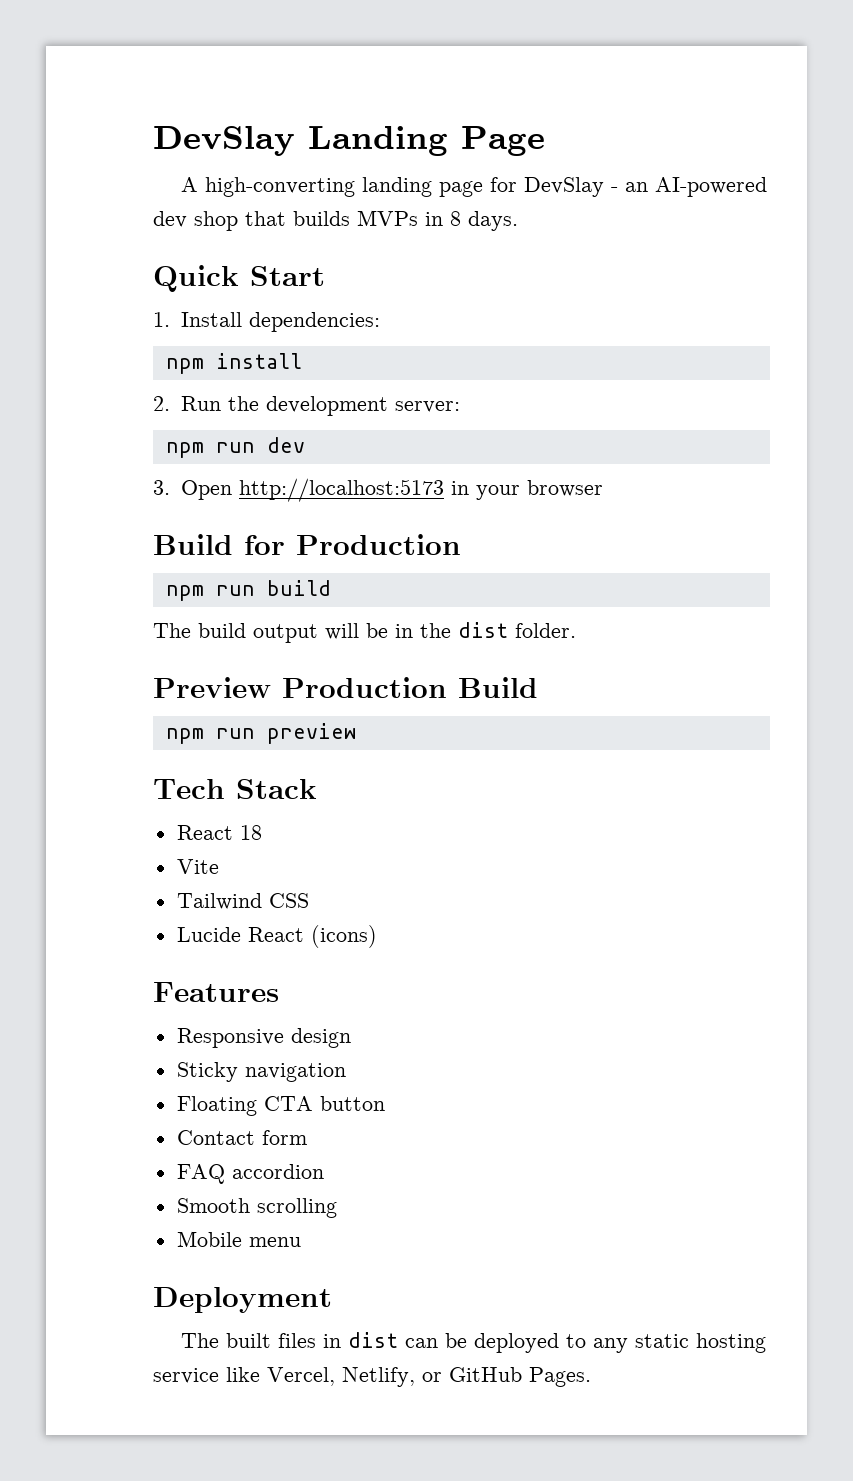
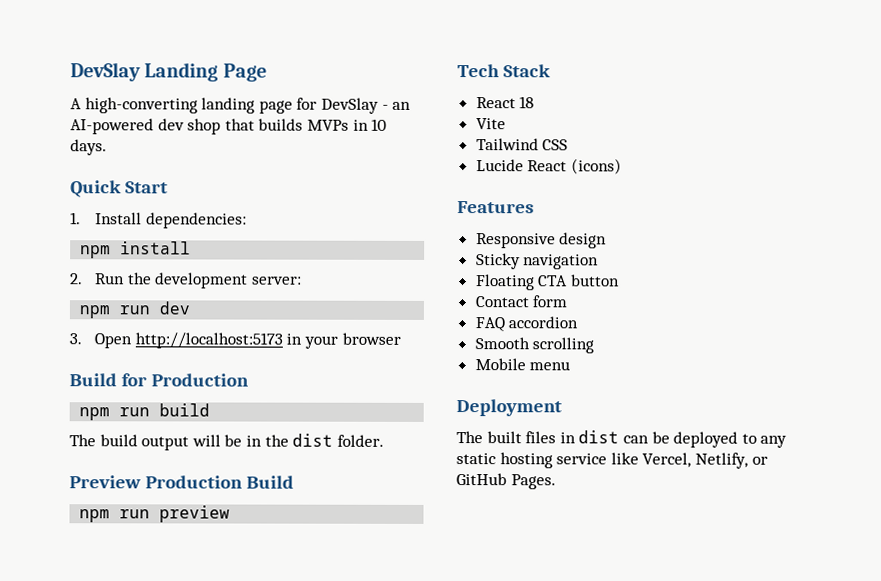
- A high-converting landing page for DevSlay - an AI-powered dev shop that builds MVPs in 8 days.
+ A high-converting landing page for DevSlay - an AI-powered dev shop that builds MVPs in 10 days.

